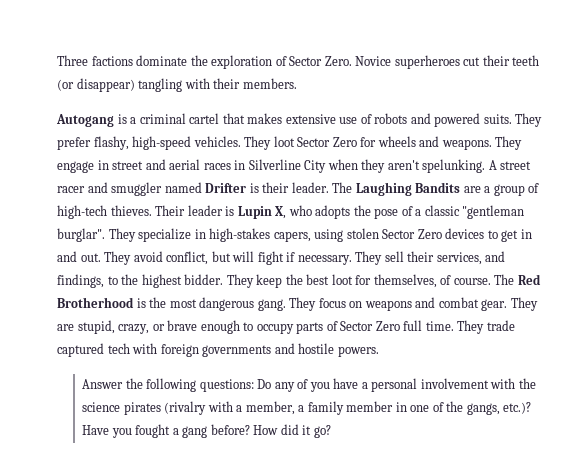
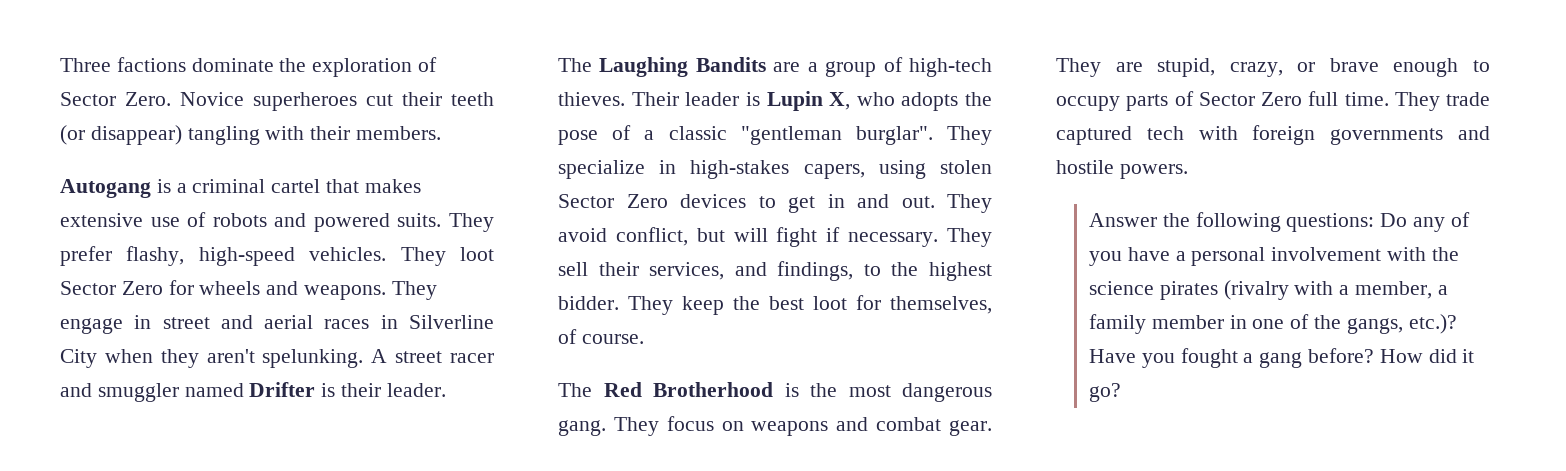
- A street racer and smuggler named Drifter is their leader. The Laughing Bandits are a group of high-tech thieves.
+ A street racer and smuggler named Drifter is their leader.
+ The Laughing Bandits are a group of high-tech thieves.
- They keep the best loot for themselves, of course. The Red Brotherhood is the most dangerous gang.
+ They keep the best loot for themselves, of course.
+ The Red Brotherhood is the most dangerous gang.

